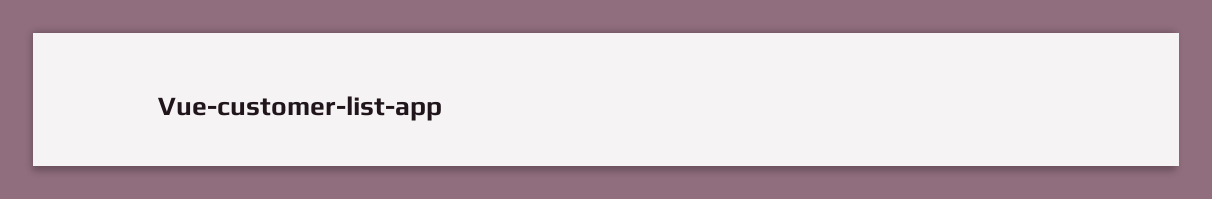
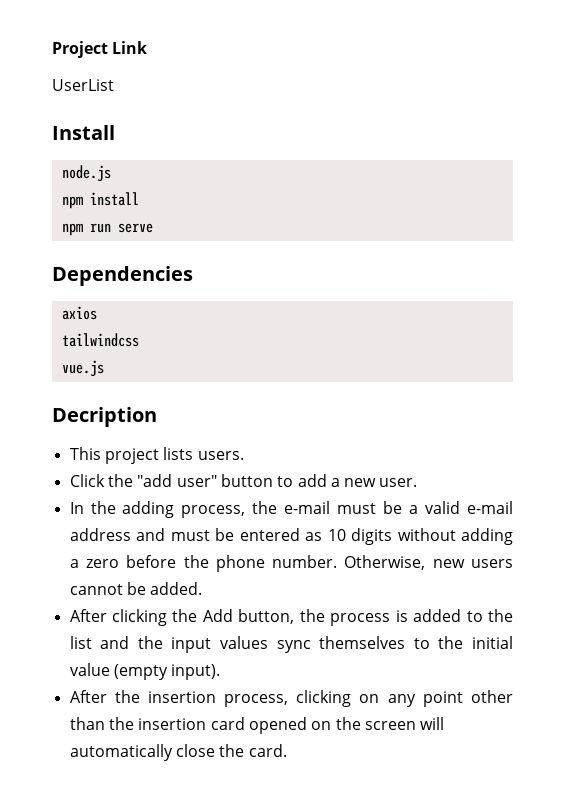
- Vue-customer-list-app
+ Project Link
+ UserList
+ Install
+ node.js
+ npm install
+ npm run serve
+ Dependencies
+ axios
+ tailwindcss
+ vue.js
+ Decription
+ This project lists users.
+ Click the "add user" button to add a new user.
+ In the adding process, the e-mail must be a valid e-mail address and must be entered as 10 digits without adding a zero before the phone number. Otherwise, new users cannot be added.
+ After clicking the Add button, the process is added to the list and the input values sync themselves to the initial value (empty input).
+ After the insertion process, clicking on any point other than the insertion card opened on the screen will automatically close the card.

